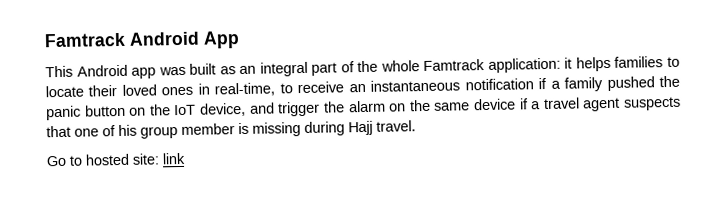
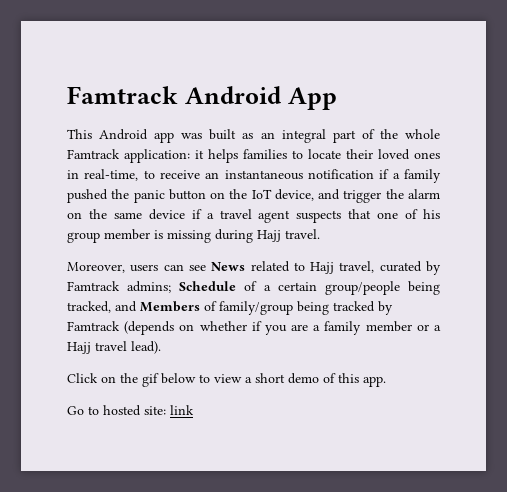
+ Moreover, users can see News related to Hajj travel, curated by Famtrack admins; Schedule of a certain group/people being tracked, and Members of family/group being tracked by Famtrack (depends on whether if you are a family member or a Hajj travel lead).
+ Click on the gif below to view a short demo of this app.

